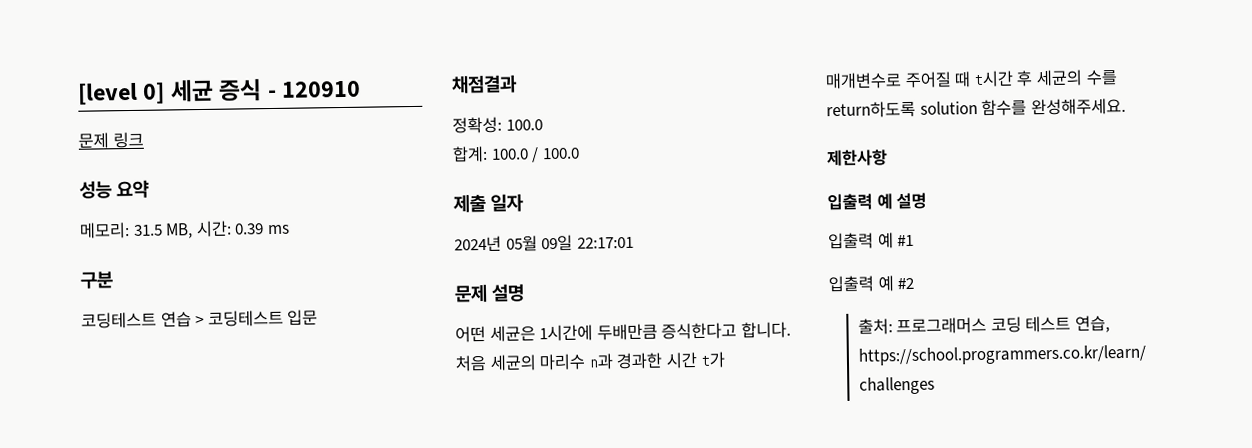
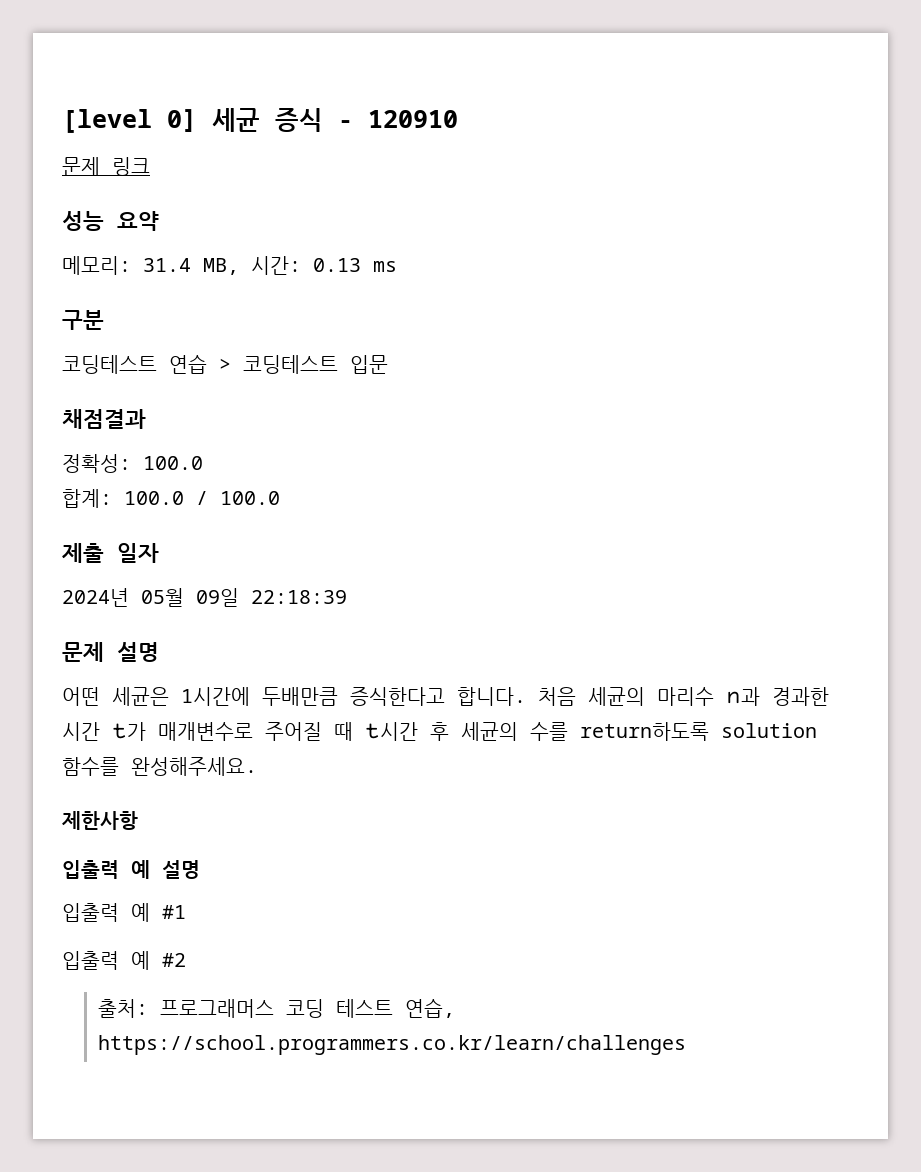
- 메모리: 31.5 MB, 시간: 0.39 ms
+ 메모리: 31.4 MB, 시간: 0.13 ms
- 2024년 05월 09일 22:17:01
+ 2024년 05월 09일 22:18:39

